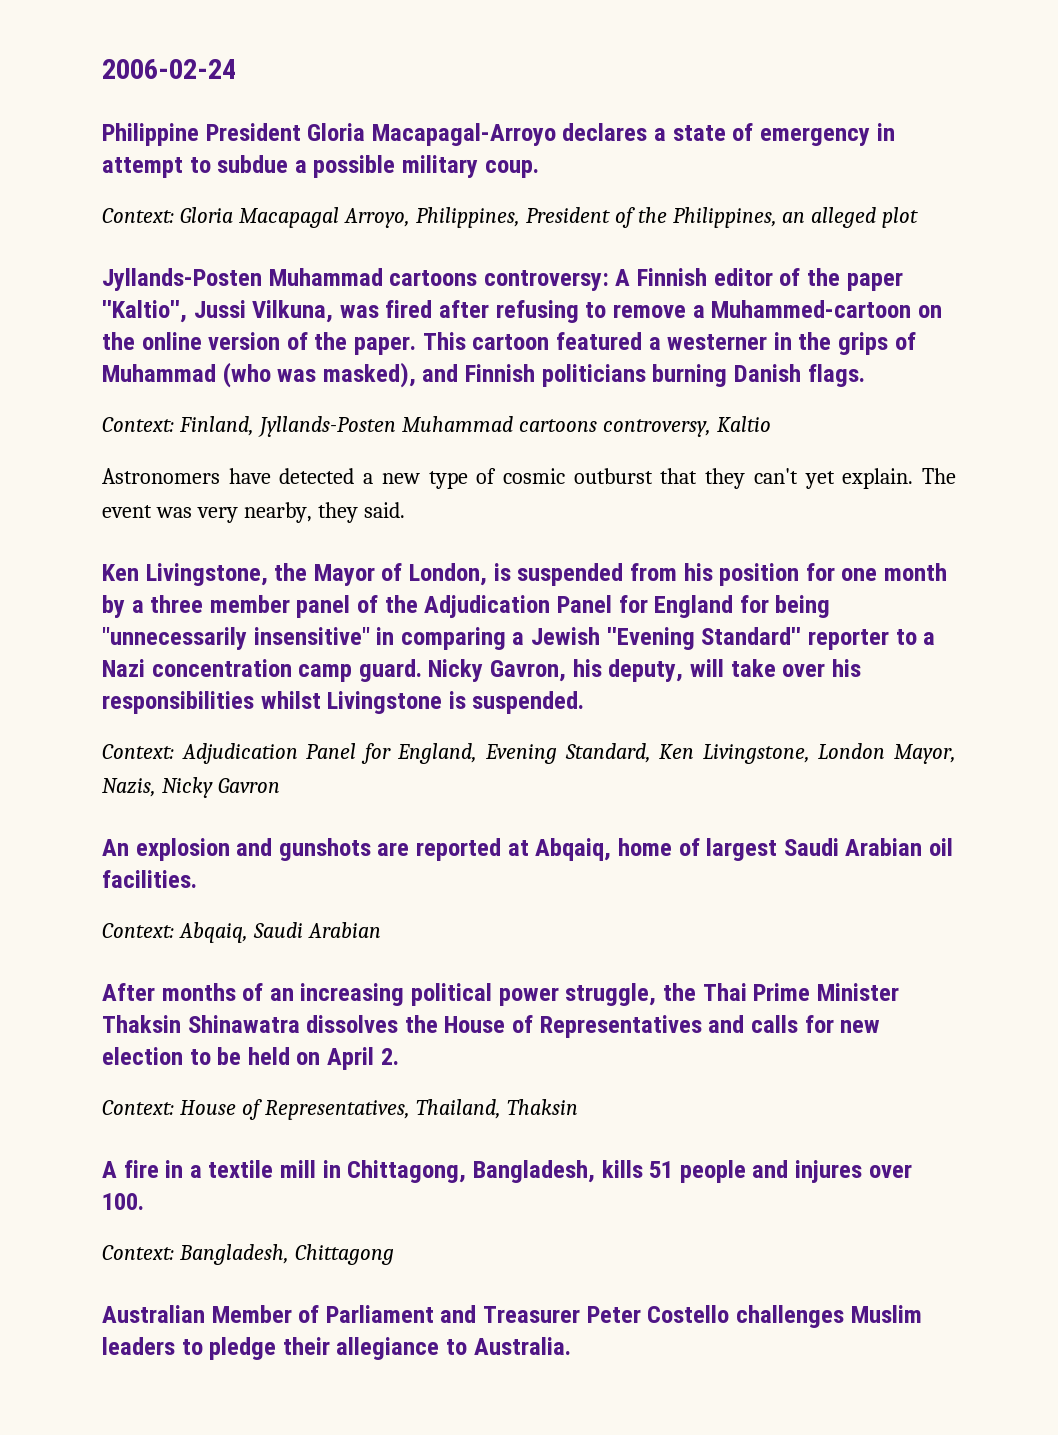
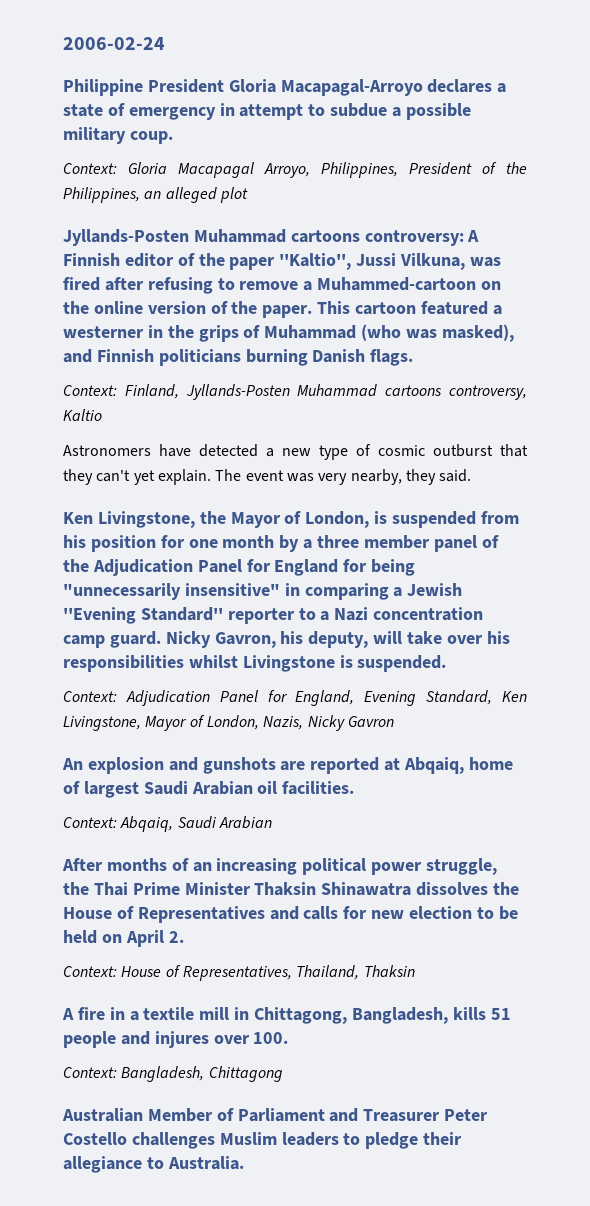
- Context: Adjudication Panel for England, Evening Standard, Ken Livingstone, London Mayor, Nazis, Nicky Gavron
+ Context: Adjudication Panel for England, Evening Standard, Ken Livingstone, Mayor of London, Nazis, Nicky Gavron

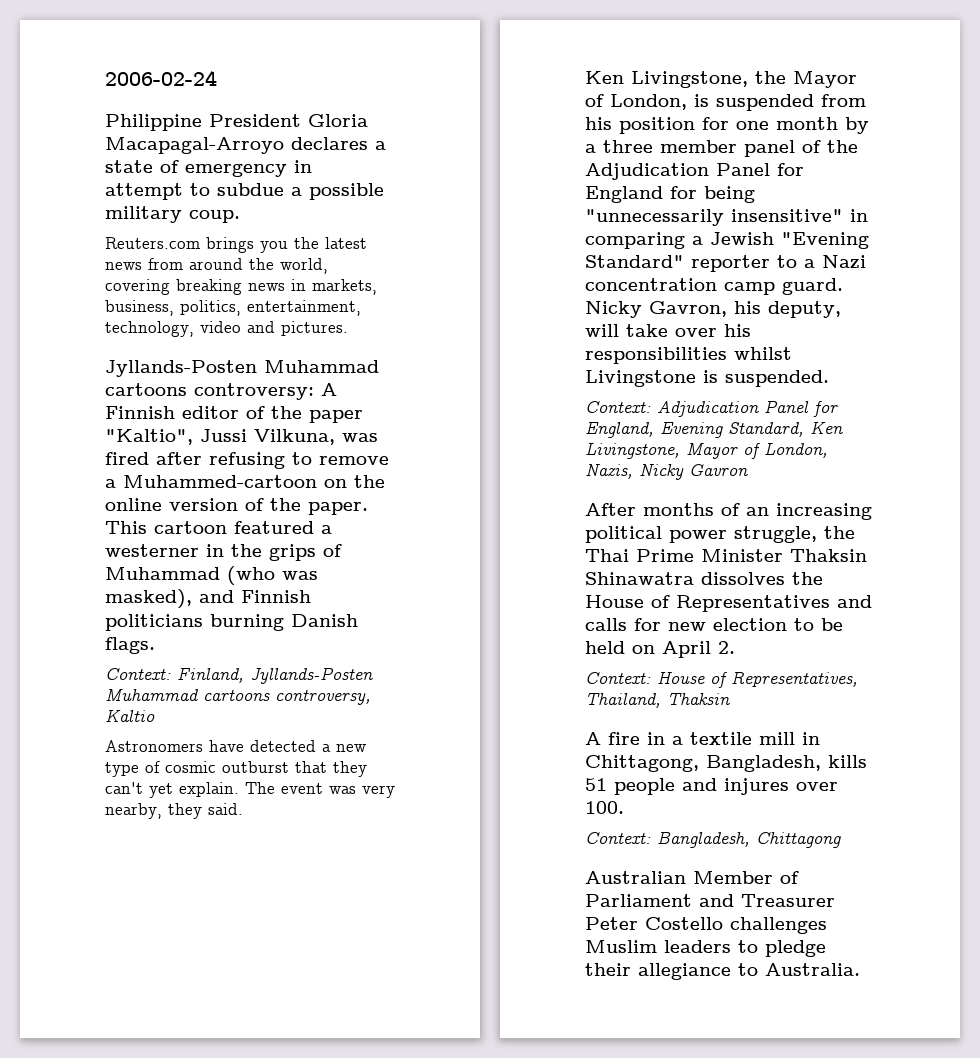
- Context: Gloria Macapagal Arroyo, Philippines, President of the Philippines, an alleged plot
+ Reuters.com brings you the latest news from around the world, covering breaking news in markets, business, politics, entertainment, technology, video and pictures.
- Jyllands-Posten Muhammad cartoons controversy: A Finnish editor of the paper ''Kaltio'', Jussi Vilkuna, was fired after refusing to remove a Muhammed-cartoon on the online version of the paper.
+ Jyllands-Posten Muhammad cartoons controversy: A Finnish editor of the paper "Kaltio", Jussi Vilkuna, was fired after refusing to remove a Muhammed-cartoon on the online version of the paper.
- Ken Livingstone, the Mayor of London, is suspended from his position for one month by a three member panel of the Adjudication Panel for England for being "unnecessarily insensitive" in comparing a Jewish ''Evening Standard'' reporter to a Nazi concentration camp guard.
+ Ken Livingstone, the Mayor of London, is suspended from his position for one month by a three member panel of the Adjudication Panel for England for being "unnecessarily insensitive" in comparing a Jewish "Evening Standard" reporter to a Nazi concentration camp guard.
- An explosion and gunshots are reported at Abqaiq, home of largest Saudi Arabian oil facilities.
- Context: Abqaiq, Saudi Arabian

